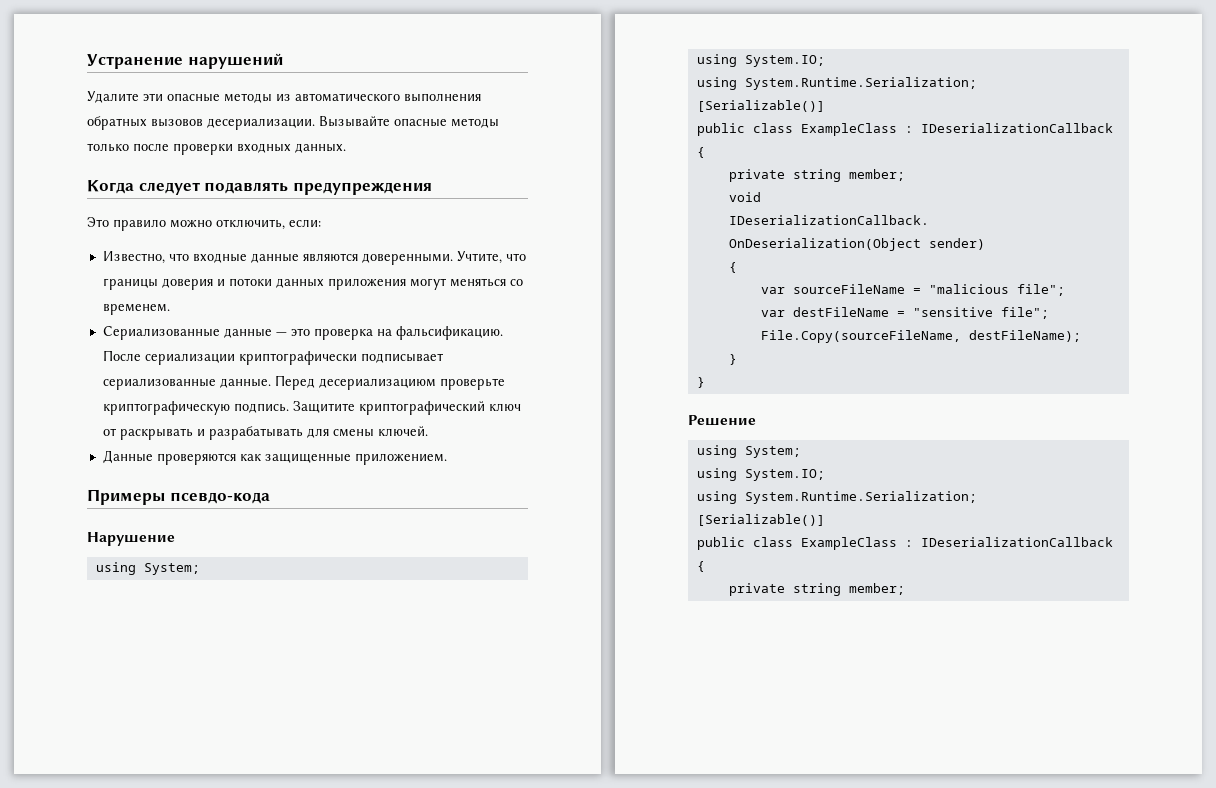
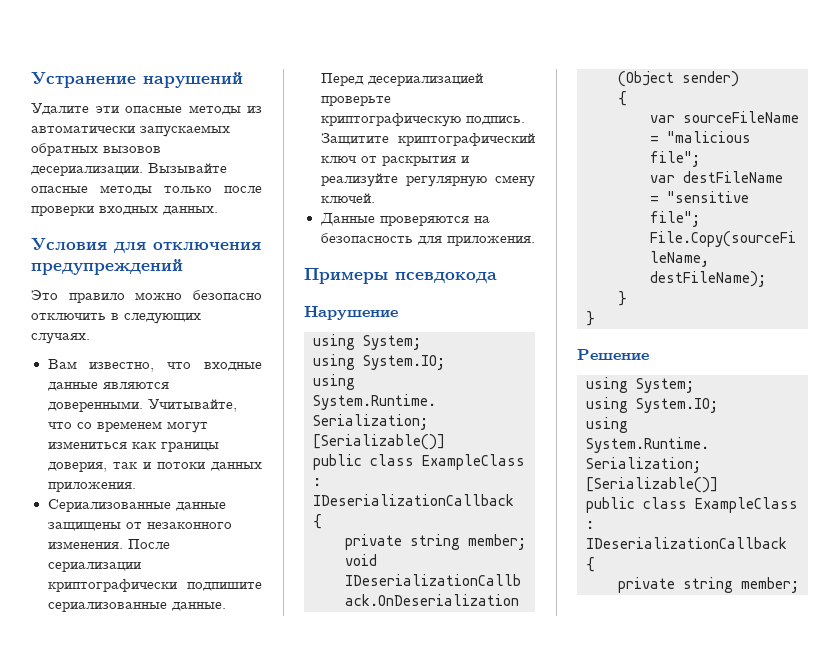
- Удалите эти опасные методы из автоматического выполнения обратных вызовов десериализации.
+ Удалите эти опасные методы из автоматически запускаемых обратных вызовов десериализации.
- Когда следует подавлять предупреждения
+ Условия для отключения предупреждений
- Это правило можно отключить, если:
- Известно, что входные данные являются доверенными.
+ Это правило можно безопасно отключить в следующих случаях.
+ Вам известно, что входные данные являются доверенными.
- Учтите, что границы доверия и потоки данных приложения могут меняться со временем.
- Сериализованные данные — это проверка на фальсификацию.
+ Учитывайте, что со временем могут измениться как границы доверия, так и потоки данных приложения.
+ Сериализованные данные защищены от незаконного изменения.
- После сериализации криптографически подписывает сериализованные данные.
+ После сериализации криптографически подпишите сериализованные данные.
- Перед десериализациюм проверьте криптографическую подпись.
+ Перед десериализацией проверьте криптографическую подпись.
- Защитите криптографический ключ от раскрывать и разрабатывать для смены ключей.
+ Защитите криптографический ключ от раскрытия и реализуйте регулярную смену ключей.
- Данные проверяются как защищенные приложением.
+ Данные проверяются на безопасность для приложения.
- Примеры псевдо-кода
+ Примеры псевдокода

